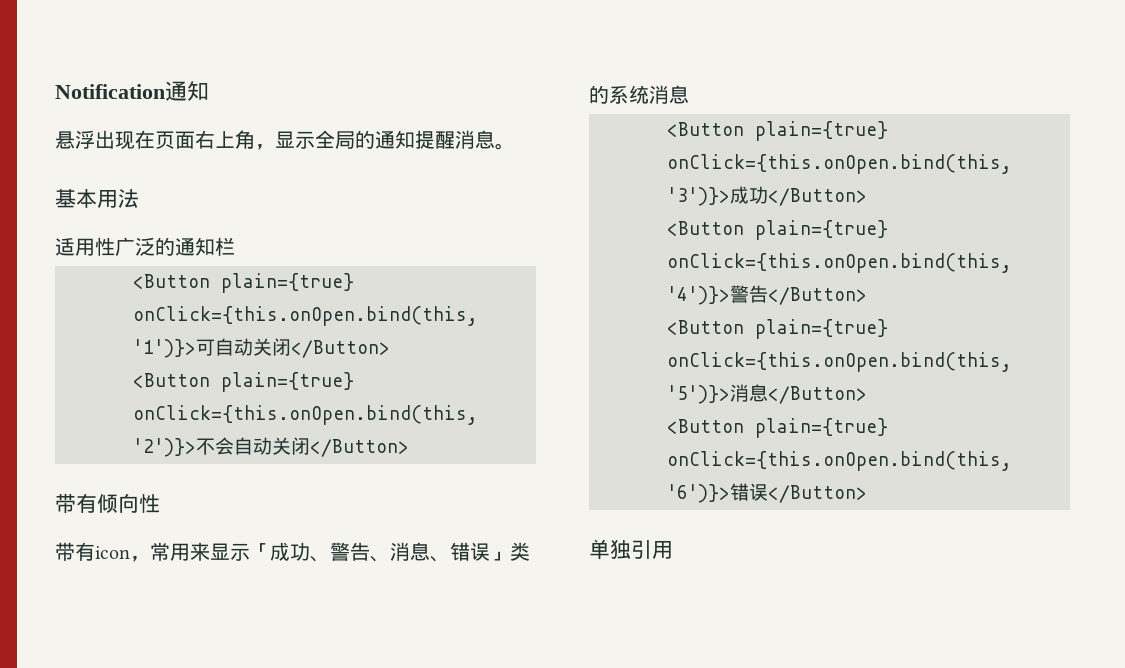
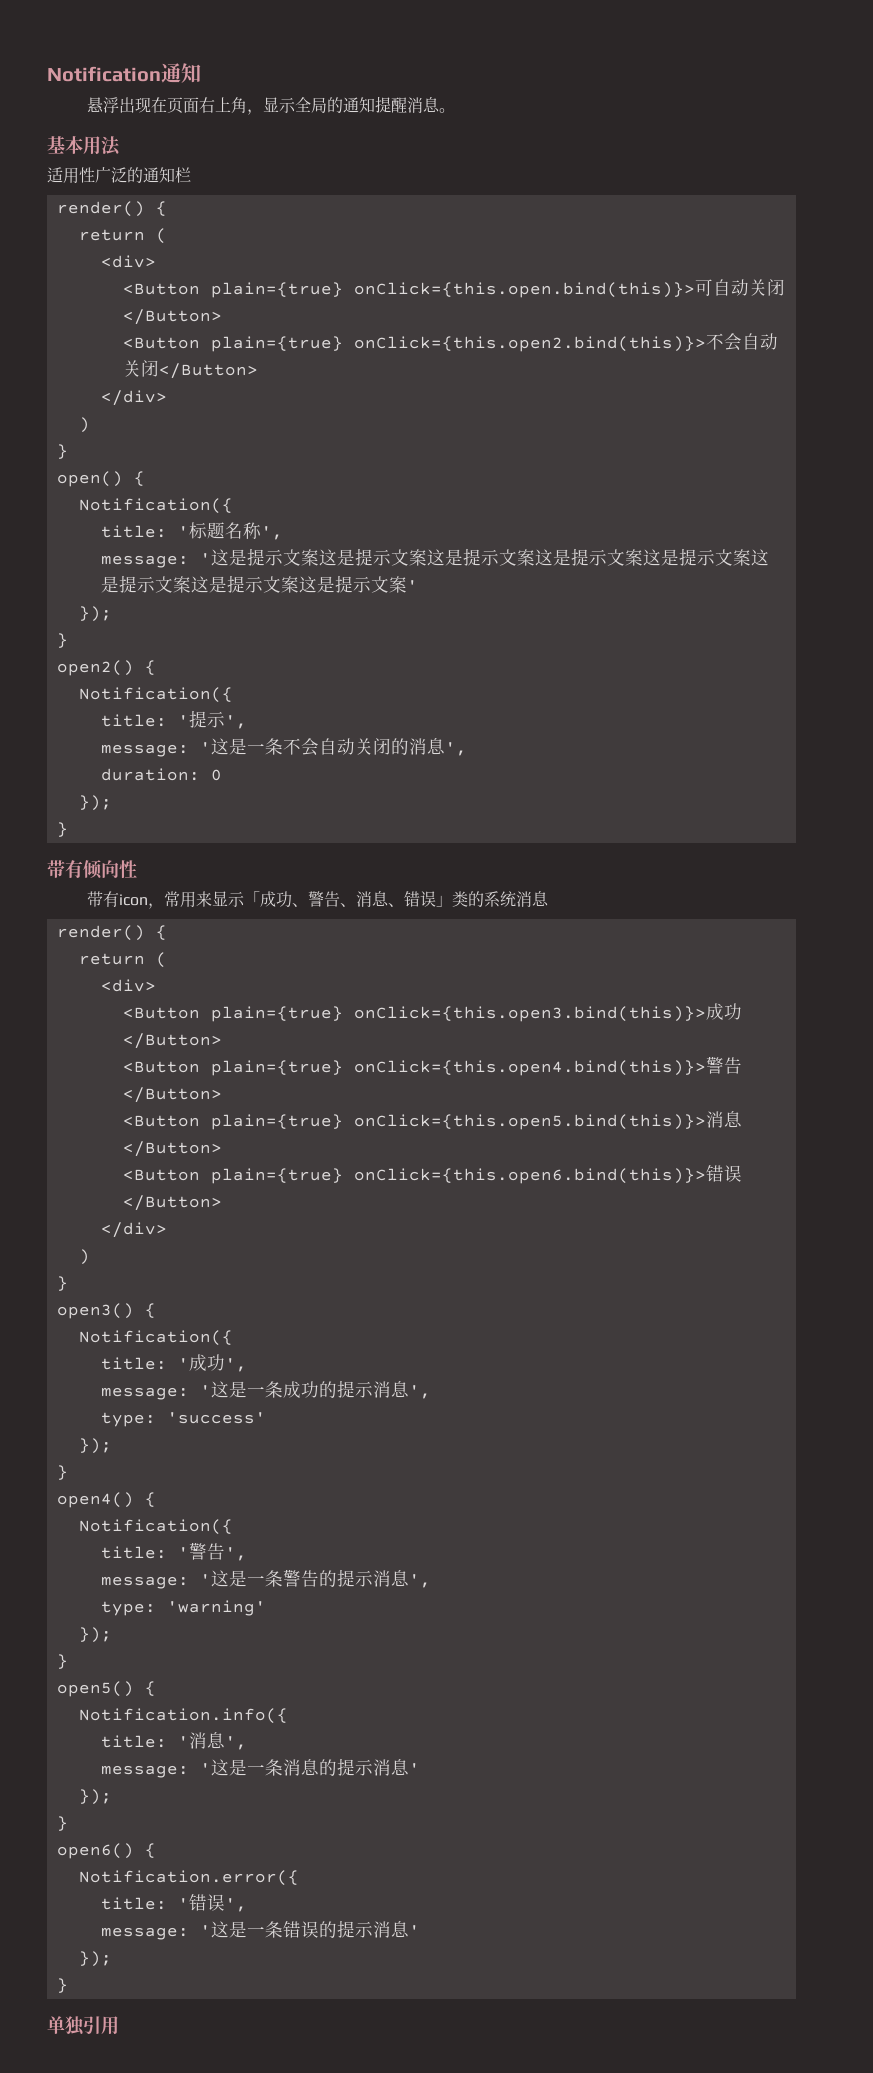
  适用性广泛的通知栏
- <Button plain={true} onClick={this.onOpen.bind(this, '1')}>可自动关闭</Button>
+ render() {
+ return (
+ <div>
+ <Button plain={true} onClick={this.open.bind(this)}>可自动关闭</Button>
- <Button plain={true} onClick={this.onOpen.bind(this, '2')}>不会自动关闭</Button>
+ <Button plain={true} onClick={this.open2.bind(this)}>不会自动关闭</Button>
+ </div>
+ )
+ }
+ open() {
+ Notification({
+ title: '标题名称',
+ message: '这是提示文案这是提示文案这是提示文案这是提示文案这是提示文案这是提示文案这是提示文案这是提示文案'
+ });
+ }
+ open2() {
+ Notification({
+ title: '提示',
+ message: '这是一条不会自动关闭的消息',
+ duration: 0
+ });
+ }
  带有icon，常用来显示「成功、警告、消息、错误」类的系统消息
- <Button plain={true} onClick={this.onOpen.bind(this, '3')}>成功</Button>
+ render() {
+ return (
+ <div>
+ <Button plain={true} onClick={this.open3.bind(this)}>成功</Button>
- <Button plain={true} onClick={this.onOpen.bind(this, '4')}>警告</Button>
+ <Button plain={true} onClick={this.open4.bind(this)}>警告</Button>
- <Button plain={true} onClick={this.onOpen.bind(this, '5')}>消息</Button>
+ <Button plain={true} onClick={this.open5.bind(this)}>消息</Button>
- <Button plain={true} onClick={this.onOpen.bind(this, '6')}>错误</Button>
+ <Button plain={true} onClick={this.open6.bind(this)}>错误</Button>
+ </div>
+ )
+ }
+ open3() {
+ Notification({
+ title: '成功',
+ message: '这是一条成功的提示消息',
+ type: 'success'
+ });
+ }
+ open4() {
+ Notification({
+ title: '警告',
+ message: '这是一条警告的提示消息',
+ type: 'warning'
+ });
+ }
+ open5() {
+ Notification.info({
+ title: '消息',
+ message: '这是一条消息的提示消息'
+ });
+ }
+ open6() {
+ Notification.error({
+ title: '错误',
+ message: '这是一条错误的提示消息'
+ });
+ }

